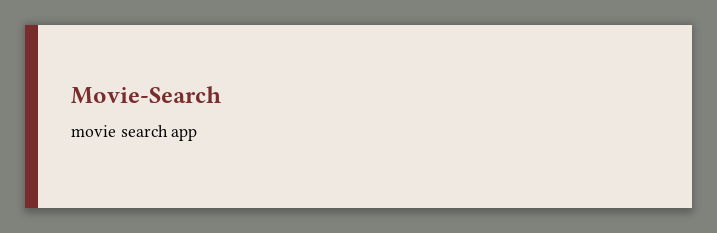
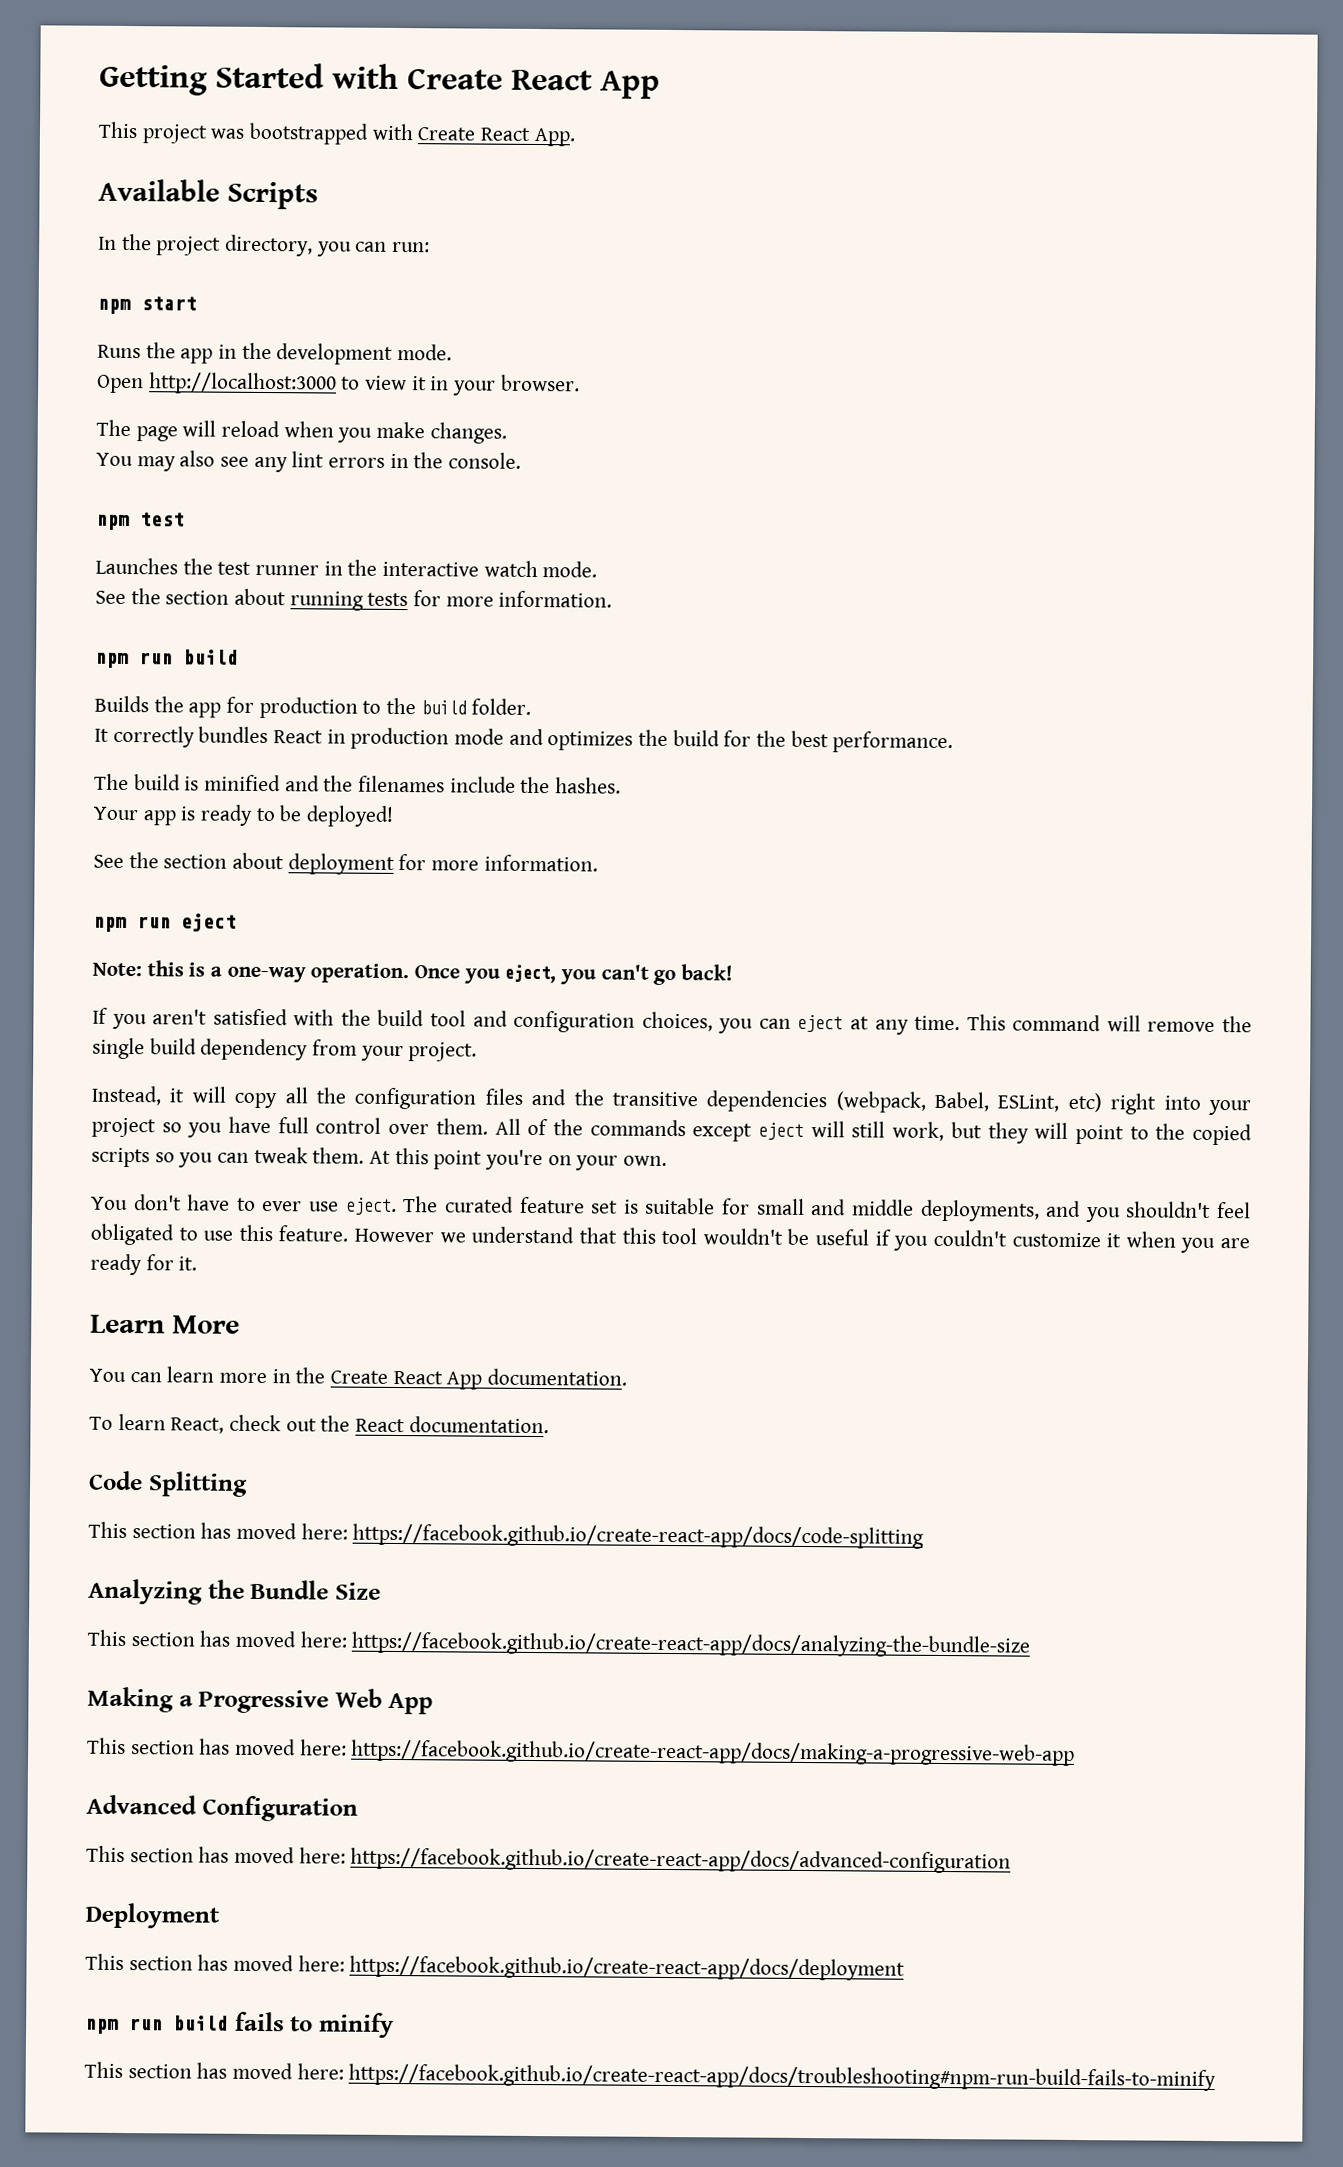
- Movie-Search
- movie search app
+ Getting Started with Create React App
+ This project was bootstrapped with Create React App.
+ Available Scripts
+ In the project directory, you can run:
+ npm start
+ Runs the app in the development mode.
+ Open http://localhost:3000 to view it in your browser.
+ The page will reload when you make changes.
+ You may also see any lint errors in the console.
+ npm test
+ Launches the test runner in the interactive watch mode.
+ See the section about running tests for more information.
+ npm run build
+ Builds the app for production to the build folder.
+ It correctly bundles React in production mode and optimizes the build for the best performance.
+ The build is minified and the filenames include the hashes.
+ Your app is ready to be deployed!
+ See the section about deployment for more information.
+ npm run eject
+ Note: this is a one-way operation. Once you eject, you can't go back!
+ If you aren't satisfied with the build tool and configuration choices, you can eject at any time. This command will remove the single build dependency from your project.
+ Instead, it will copy all the configuration files and the transitive dependencies (webpack, Babel, ESLint, etc) right into your project so you have full control over them. All of the commands except eject will still work, but they will point to the copied scripts so you can tweak them. At this point you're on your own.
+ You don't have to ever use eject. The curated feature set is suitable for small and middle deployments, and you shouldn't feel obligated to use this feature. However we understand that this tool wouldn't be useful if you couldn't customize it when you are ready for it.
+ Learn More
+ You can learn more in the Create React App documentation.
+ To learn React, check out the React documentation.
+ Code Splitting
+ This section has moved here: https://facebook.github.io/create-react-app/docs/code-splitting
+ Analyzing the Bundle Size
+ This section has moved here: https://facebook.github.io/create-react-app/docs/analyzing-the-bundle-size
+ Making a Progressive Web App
+ This section has moved here: https://facebook.github.io/create-react-app/docs/making-a-progressive-web-app
+ Advanced Configuration
+ This section has moved here: https://facebook.github.io/create-react-app/docs/advanced-configuration
+ Deployment
+ This section has moved here: https://facebook.github.io/create-react-app/docs/deployment
+ npm run build fails to minify
+ This section has moved here: https://facebook.github.io/create-react-app/docs/troubleshooting#npm-run-build-fails-to-minify

